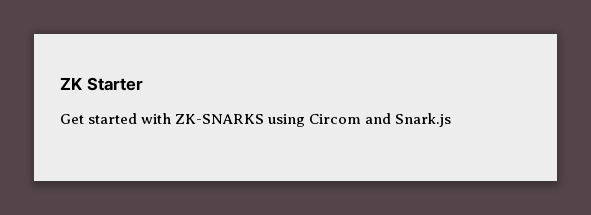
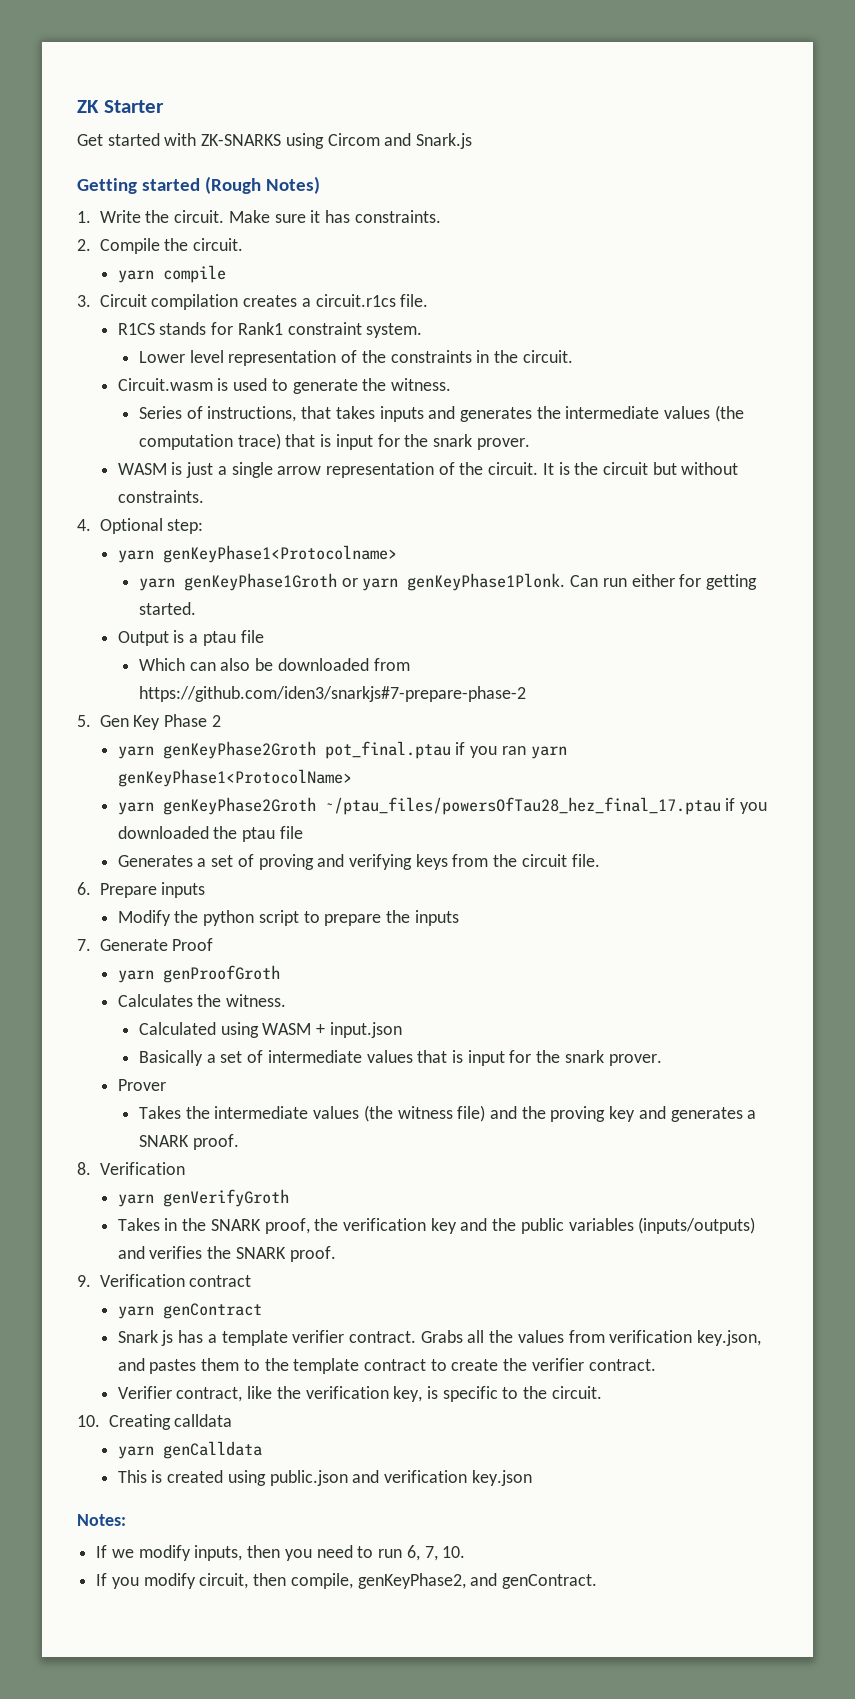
+ Getting started (Rough Notes)
+ 1. Write the circuit. Make sure it has constraints.
+ 2. Compile the circuit.
+ yarn compile
+ 3. Circuit compilation creates a circuit.r1cs file.
+ R1CS stands for Rank1 constraint system.
+ Lower level representation of the constraints in the circuit.
+ Circuit.wasm is used to generate the witness.
+ Series of instructions, that takes inputs and generates the intermediate values (the computation trace) that is input for the snark prover.
+ WASM is just a single arrow representation of the circuit. It is the circuit but without constraints.
+ 4. Optional step:
+ yarn genKeyPhase1<Protocolname>
+ yarn genKeyPhase1Groth or yarn genKeyPhase1Plonk. Can run either for getting started.
+ Output is a ptau file
+ Which can also be downloaded from https://github.com/iden3/snarkjs#7-prepare-phase-2
+ 5. Gen Key Phase 2
+ yarn genKeyPhase2Groth pot_final.ptau if you ran yarn genKeyPhase1<ProtocolName>
+ yarn genKeyPhase2Groth ~/ptau_files/powersOfTau28_hez_final_17.ptau if you downloaded the ptau file
+ Generates a set of proving and verifying keys from the circuit file.
+ 6. Prepare inputs
+ Modify the python script to prepare the inputs
+ 7. Generate Proof
+ yarn genProofGroth
+ Calculates the witness.
+ Calculated using WASM + input.json
+ Basically a set of intermediate values that is input for the snark prover.
+ Prover
+ Takes the intermediate values (the witness file) and the proving key and generates a SNARK proof.
+ 8. Verification
+ yarn genVerifyGroth
+ Takes in the SNARK proof, the verification key and the public variables (inputs/outputs) and verifies the SNARK proof.
+ 9. Verification contract
+ yarn genContract
+ Snark js has a template verifier contract. Grabs all the values from verification key.json, and pastes them to the template contract to create the verifier contract.
+ Verifier contract, like the verification key, is specific to the circuit.
+ 10. Creating calldata
+ yarn genCalldata
+ This is created using public.json and verification key.json
+ Notes:
+ If we modify inputs, then you need to run 6, 7, 10.
+ If you modify circuit, then compile, genKeyPhase2, and genContract.

